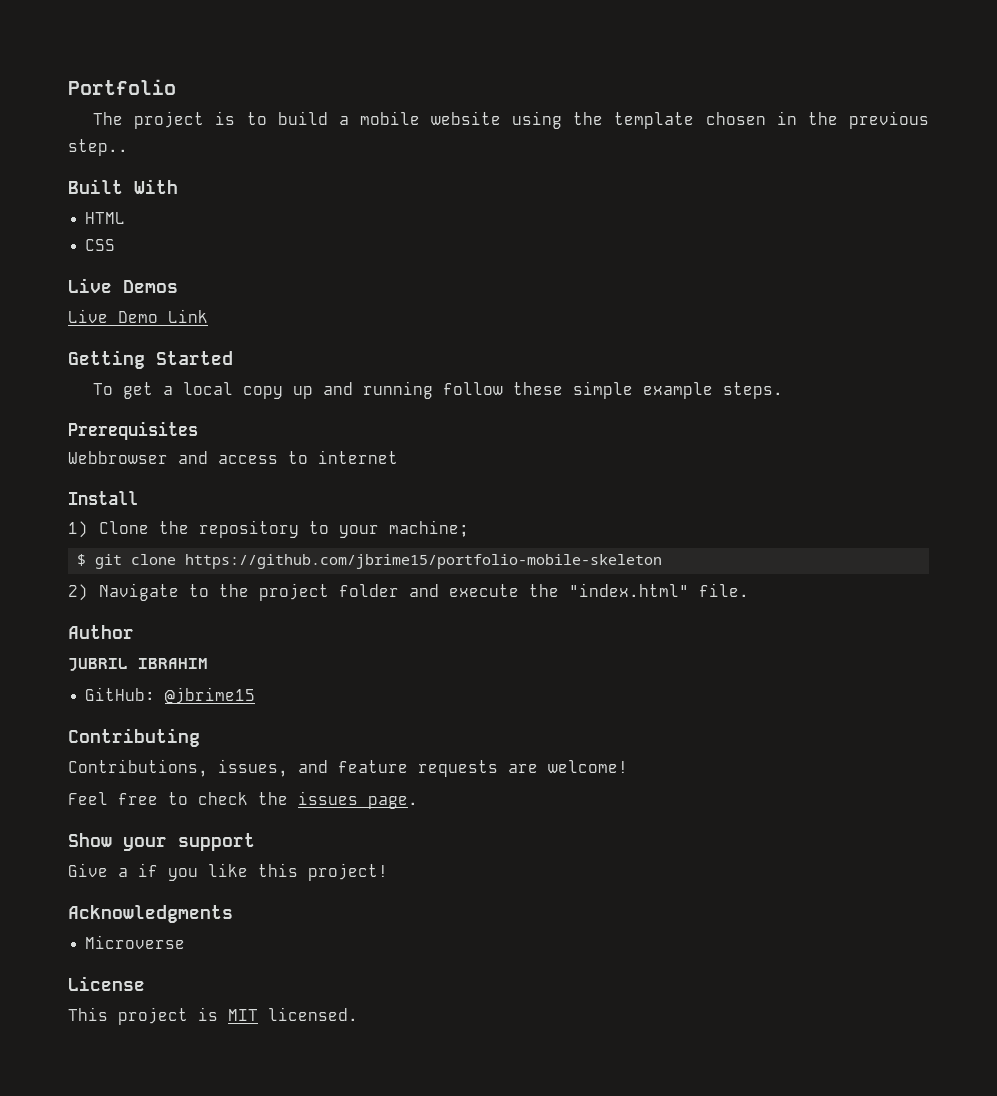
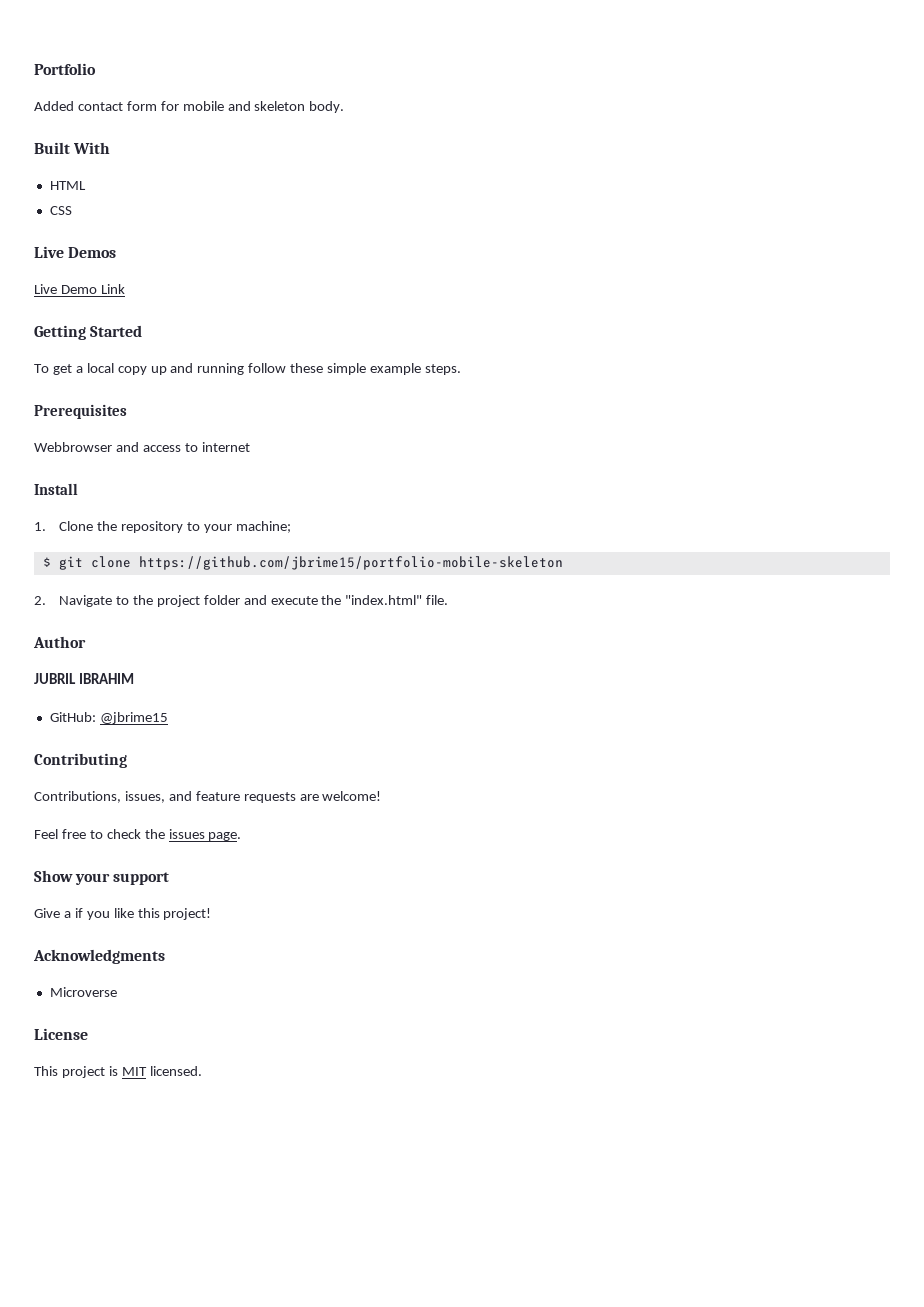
- The project is to build a mobile website using the template chosen in the previous step..
+ Added contact form for mobile and skeleton body.
- 1) Clone the repository to your machine;
+ 1. Clone the repository to your machine;
- 2) Navigate to the project folder and execute the "index.html" file.
+ 2. Navigate to the project folder and execute the "index.html" file.

